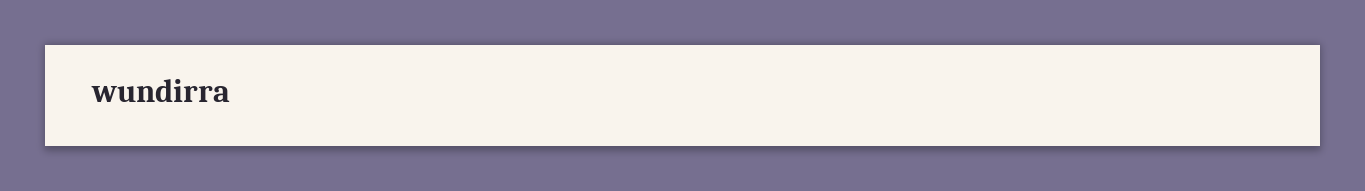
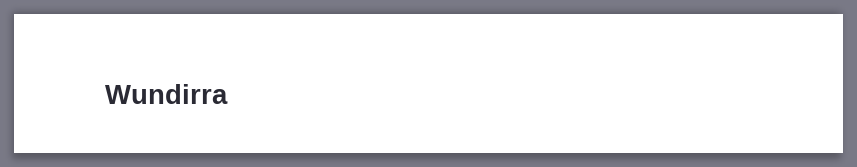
- wundirra
+ Wundirra

